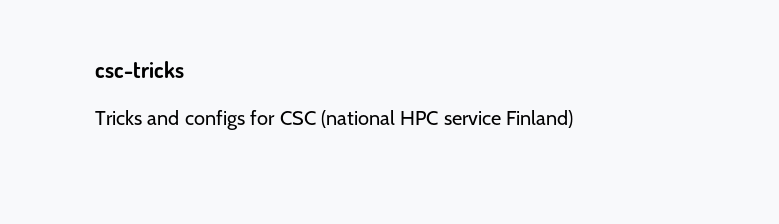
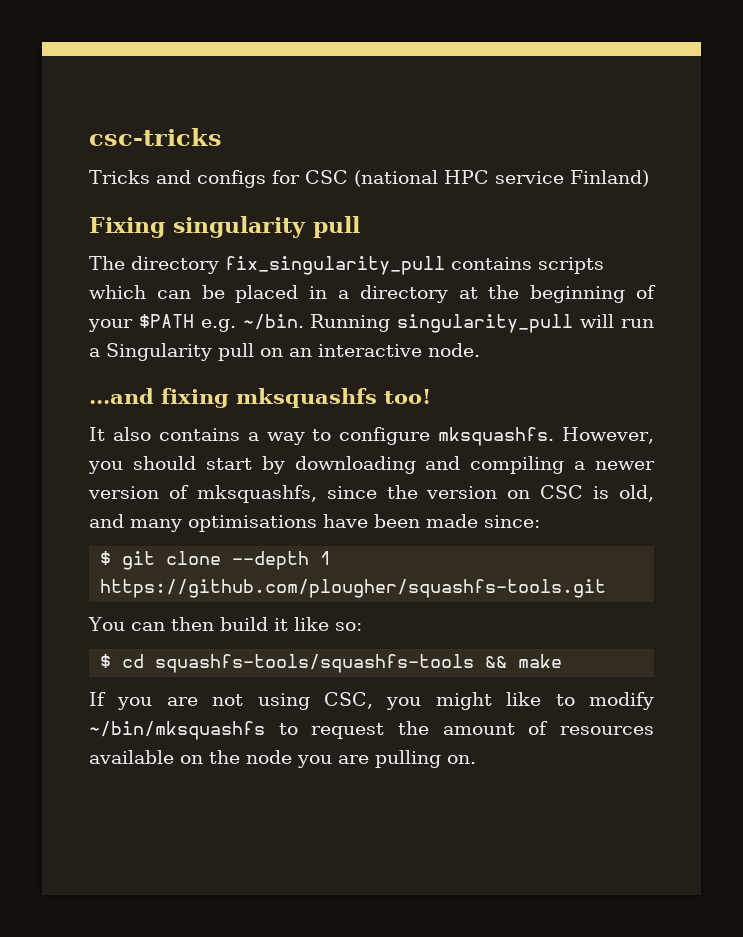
+ Fixing singularity pull
+ The directory fix_singularity_pull contains scripts which can be placed in a directory at the beginning of your $PATH e.g. ~/bin. Running singularity_pull will run a Singularity pull on an interactive node.
+ ...and fixing mksquashfs too!
+ It also contains a way to configure mksquashfs. However, you should start by downloading and compiling a newer version of mksquashfs, since the version on CSC is old, and many optimisations have been made since:
+ $ git clone --depth 1 https://github.com/plougher/squashfs-tools.git
+ You can then build it like so:
+ $ cd squashfs-tools/squashfs-tools && make
+ If you are not using CSC, you might like to modify ~/bin/mksquashfs to request the amount of resources available on the node you are pulling on.

